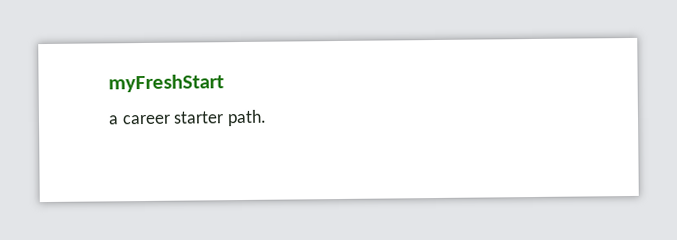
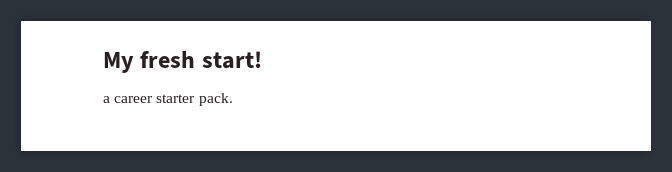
- myFreshStart
+ My fresh start!
- a career starter path.
+ a career starter pack.

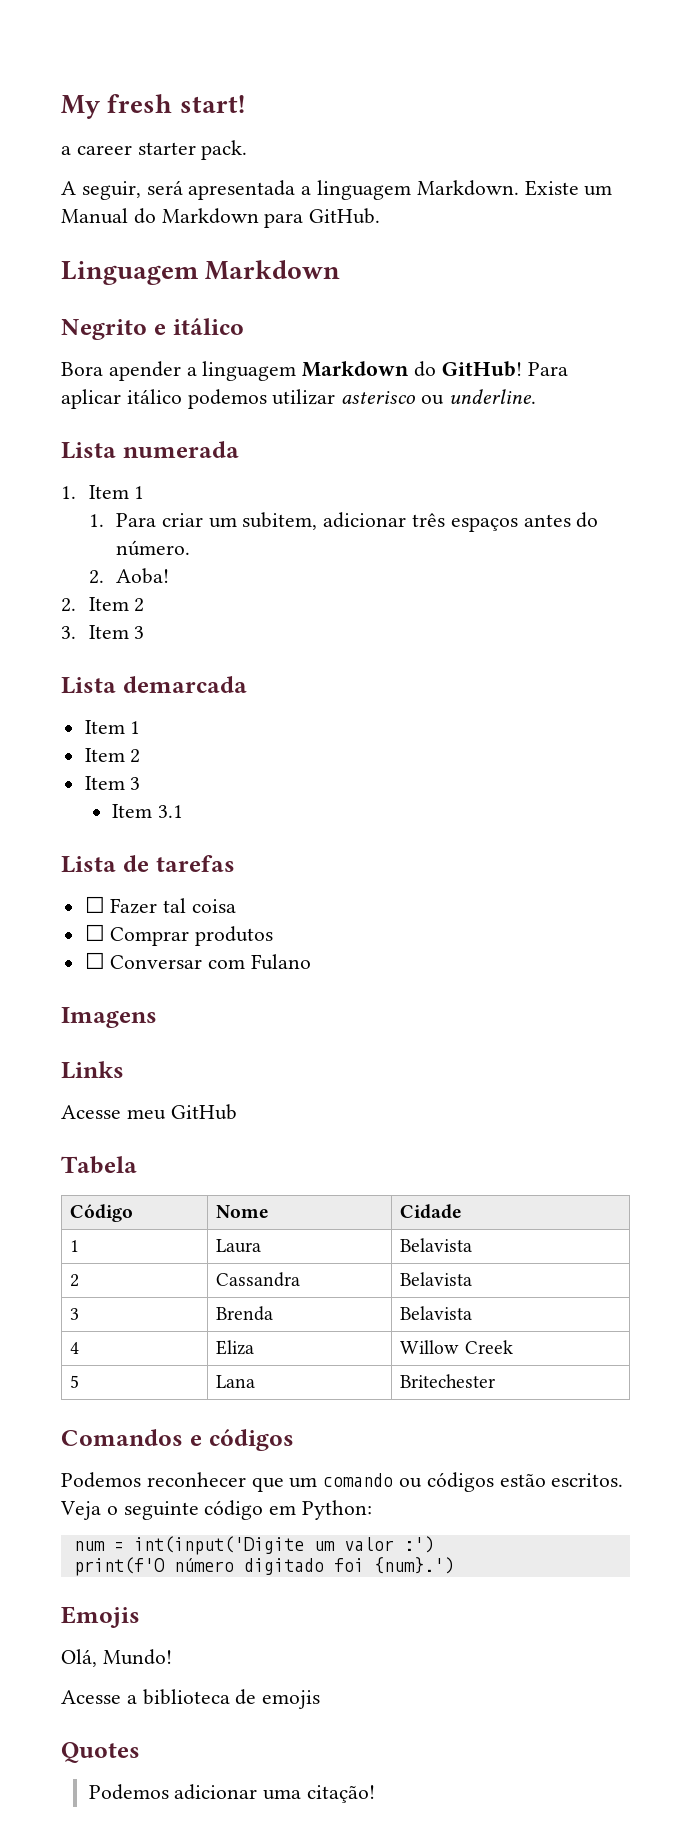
+ A seguir, será apresentada a linguagem Markdown. Existe um Manual do Markdown para GitHub.
+ Linguagem Markdown
+ Negrito e itálico
+ Bora apender a linguagem Markdown do GitHub! Para aplicar itálico podemos utilizar asterisco ou underline.
+ Lista numerada
+ 1. Item 1
+ 1. Para criar um subitem, adicionar três espaços antes do número.
+ 2. Aoba!
+ 2. Item 2
+ 3. Item 3
+ Lista demarcada
+ Item 1
+ Item 2
+ Item 3
+ Item 3.1
+ Lista de tarefas
+ ☐ Fazer tal coisa
+ ☐ Comprar produtos
+ ☐ Conversar com Fulano
+ Imagens
+ Links
+ Acesse meu GitHub
+ Tabela
+ Código | Nome | Cidade
+ 1 | Laura | Belavista
+ 2 | Cassandra | Belavista
+ 3 | Brenda | Belavista
+ 4 | Eliza | Willow Creek
+ 5 | Lana | Britechester
+ Comandos e códigos
+ Podemos reconhecer que um comando ou códigos estão escritos. Veja o seguinte código em Python:
+ num = int(input('Digite um valor :')
+ print(f'O número digitado foi {num}.')
+ Emojis
+ Olá, Mundo!
+ Acesse a biblioteca de emojis
+ Quotes
+ Podemos adicionar uma citação!

